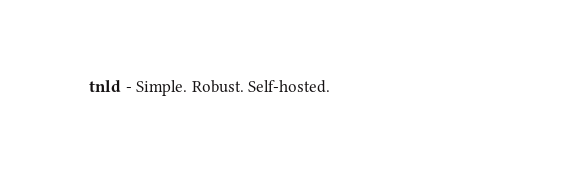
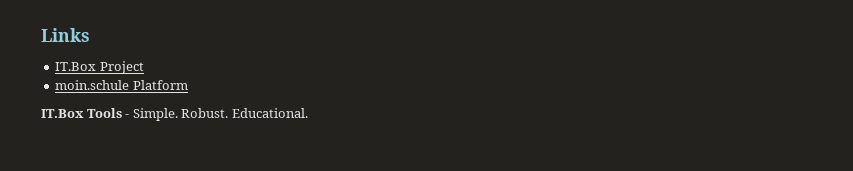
- tnld - Simple.
+ Links
+ IT.Box Project
+ moin.schule Platform
+ IT.Box Tools - Simple.
- Self-hosted.
+ Educational.

